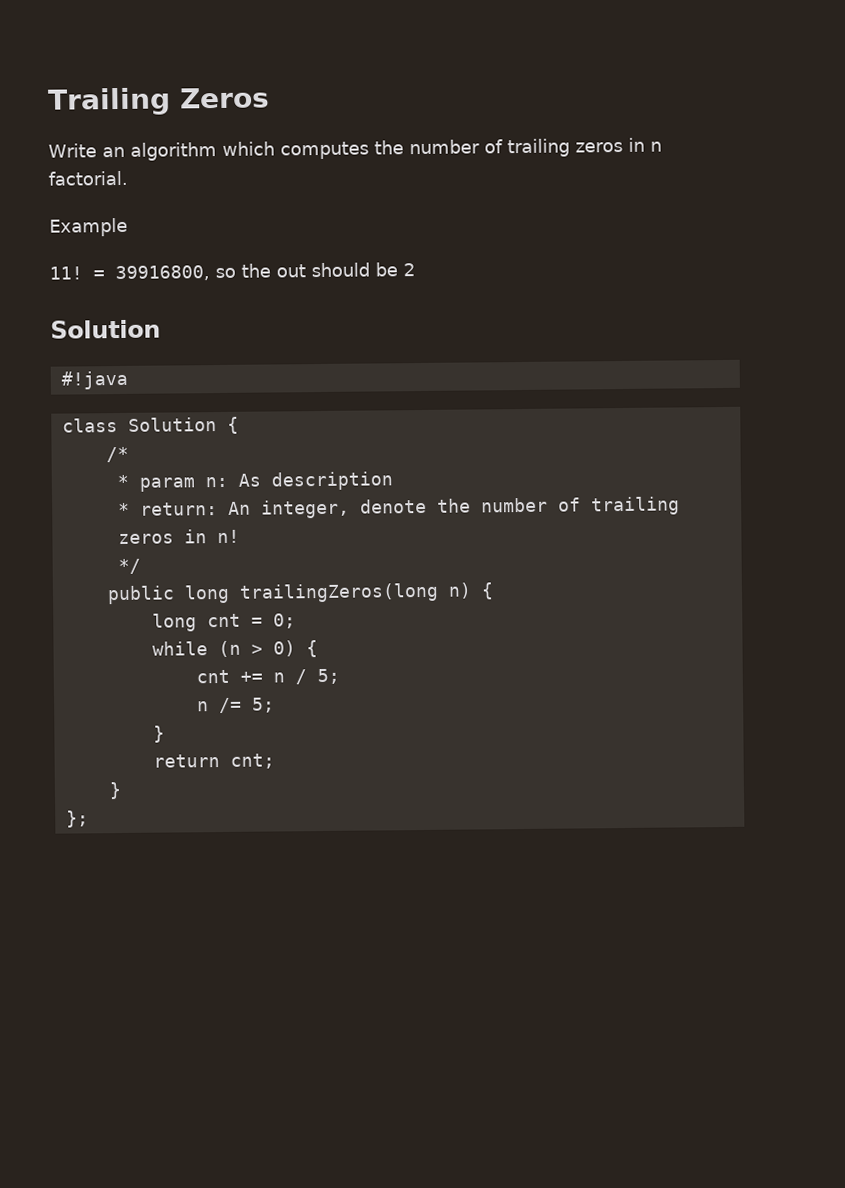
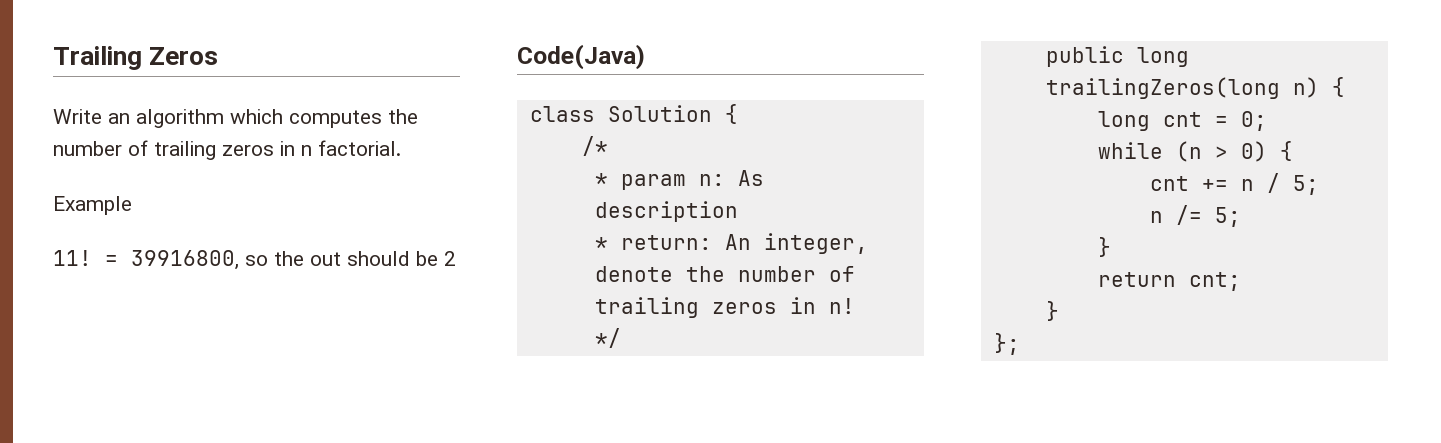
  = 39916800, so the out should be 2
- Solution
- #!java
+ Code(Java)

